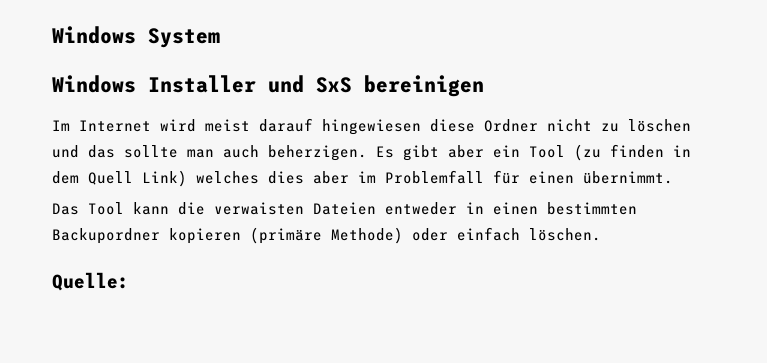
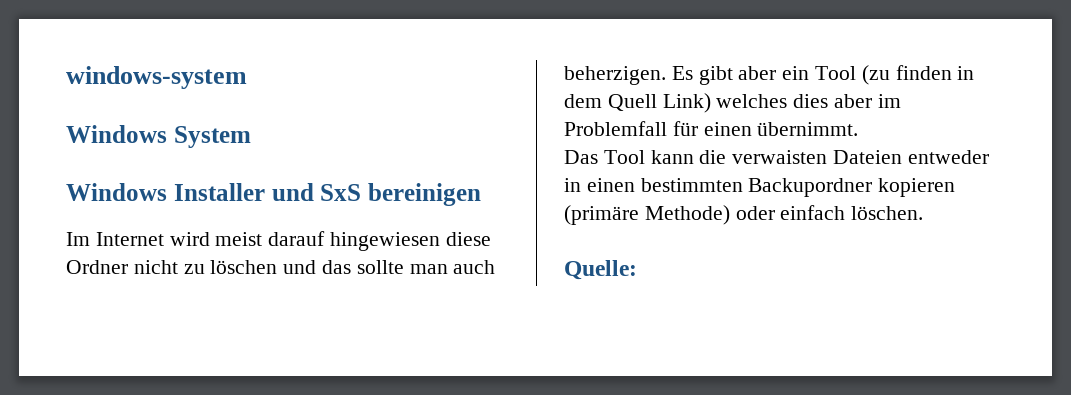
+ windows-system

